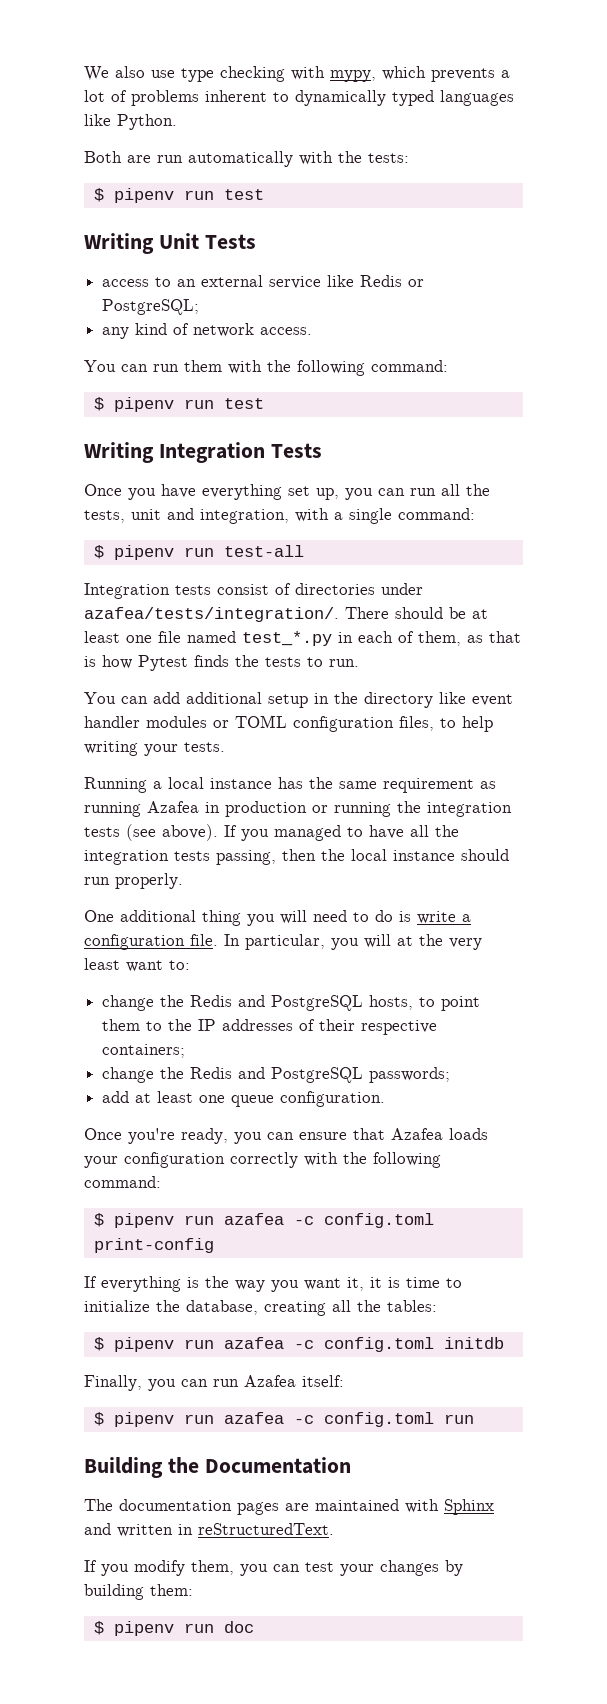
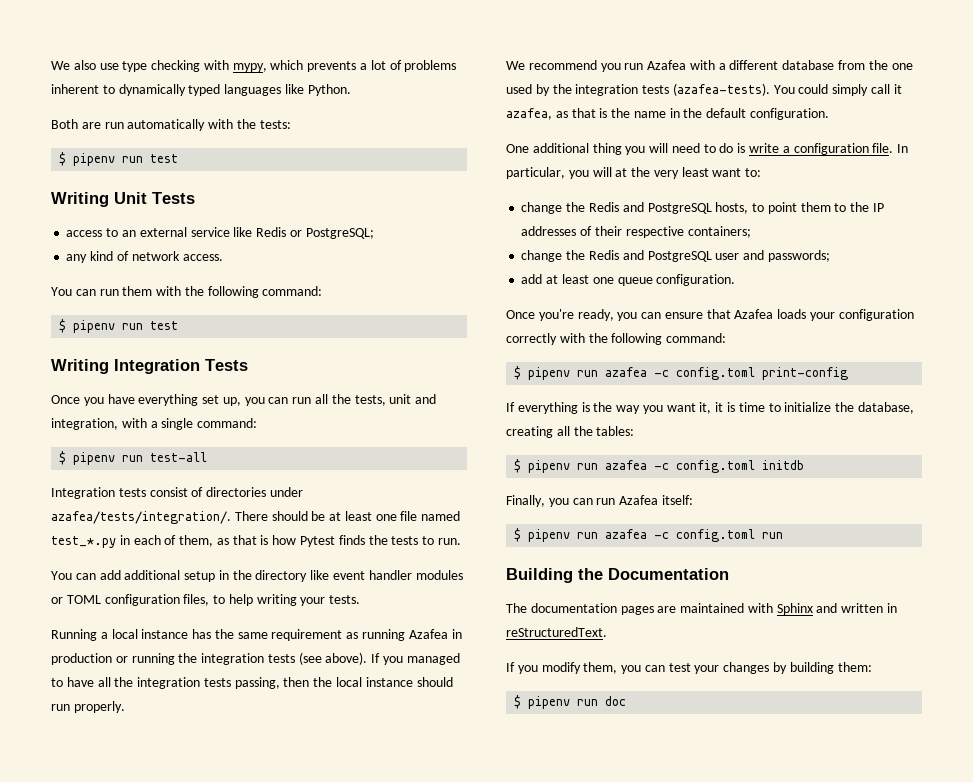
+ We recommend you run Azafea with a different database from the one used by the integration tests (azafea-tests). You could simply call it azafea, as that is the name in the default configuration.
- change the Redis and PostgreSQL passwords;
+ change the Redis and PostgreSQL user and passwords;

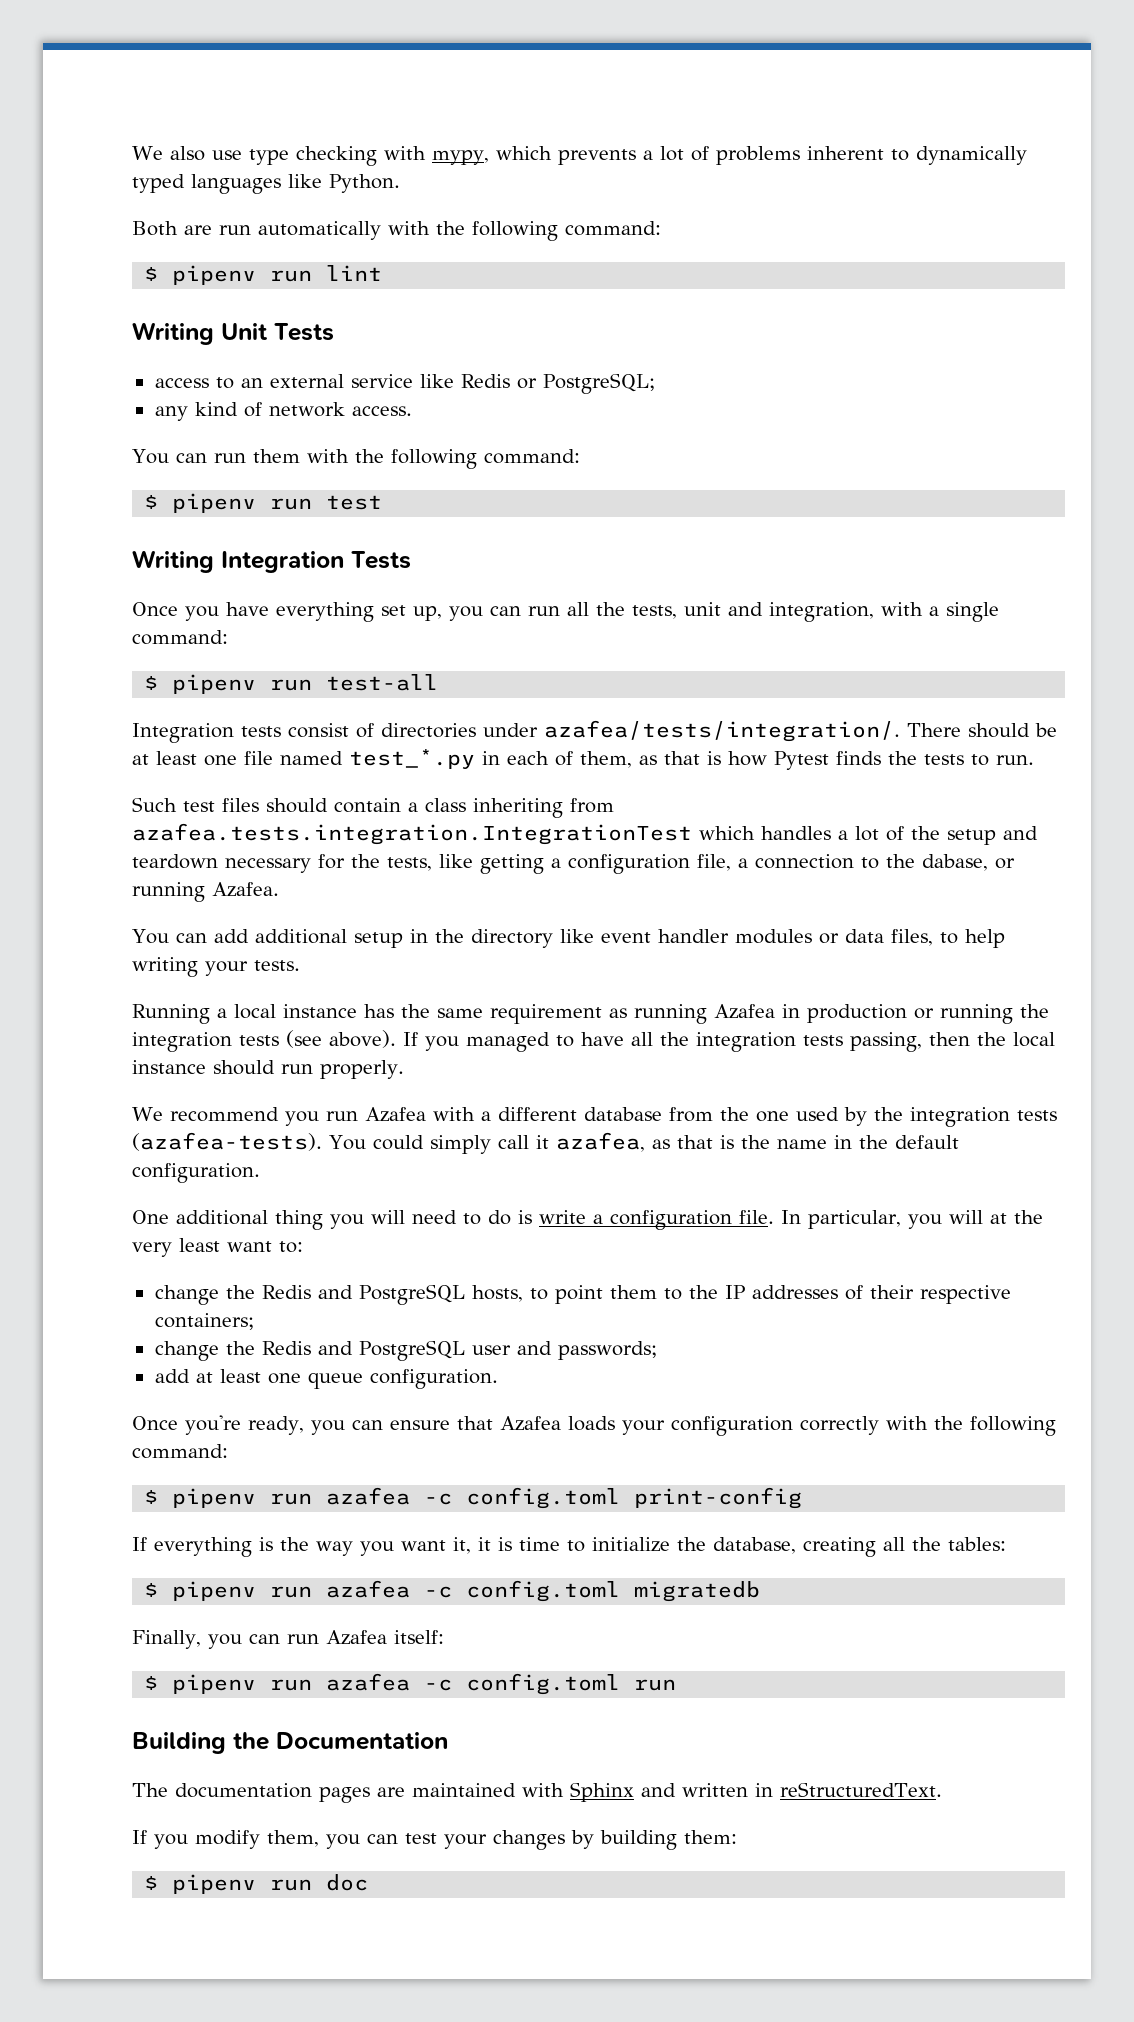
- Both are run automatically with the tests:
- $ pipenv run test
+ Both are run automatically with the following command:
+ $ pipenv run lint
+ Such test files should contain a class inheriting from azafea.tests.integration.IntegrationTest which handles a lot of the setup and teardown necessary for the tests, like getting a configuration file, a connection to the dabase, or running Azafea.
- You can add additional setup in the directory like event handler modules or TOML configuration files, to help writing your tests.
+ You can add additional setup in the directory like event handler modules or data files, to help writing your tests.
- $ pipenv run azafea -c config.toml initdb
+ $ pipenv run azafea -c config.toml migratedb

